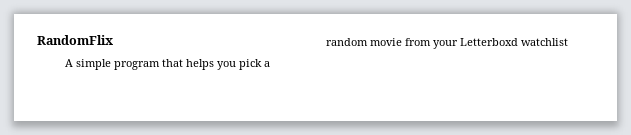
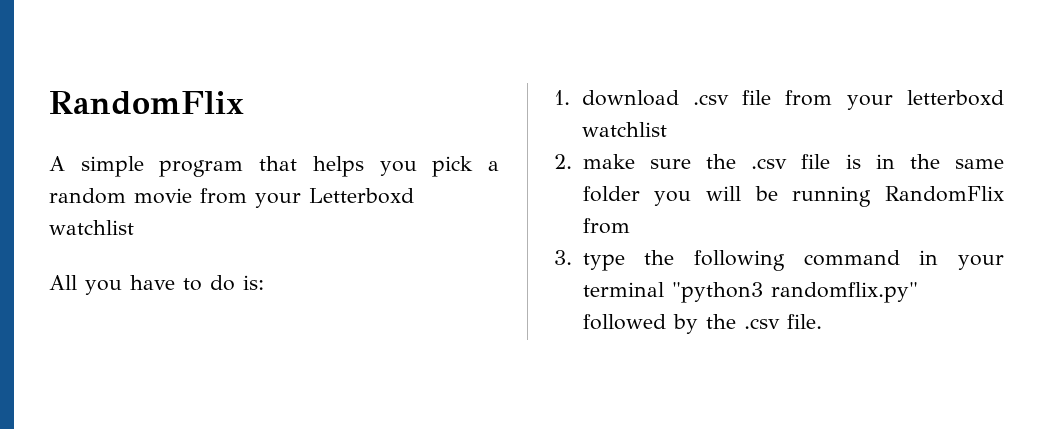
+ All you have to do is:
+ 1. download .csv file from your letterboxd watchlist
+ 2. make sure the .csv file is in the same folder you will be running RandomFlix from
+ 3. type the following command in your terminal "python3 randomflix.py" followed by the .csv file.

